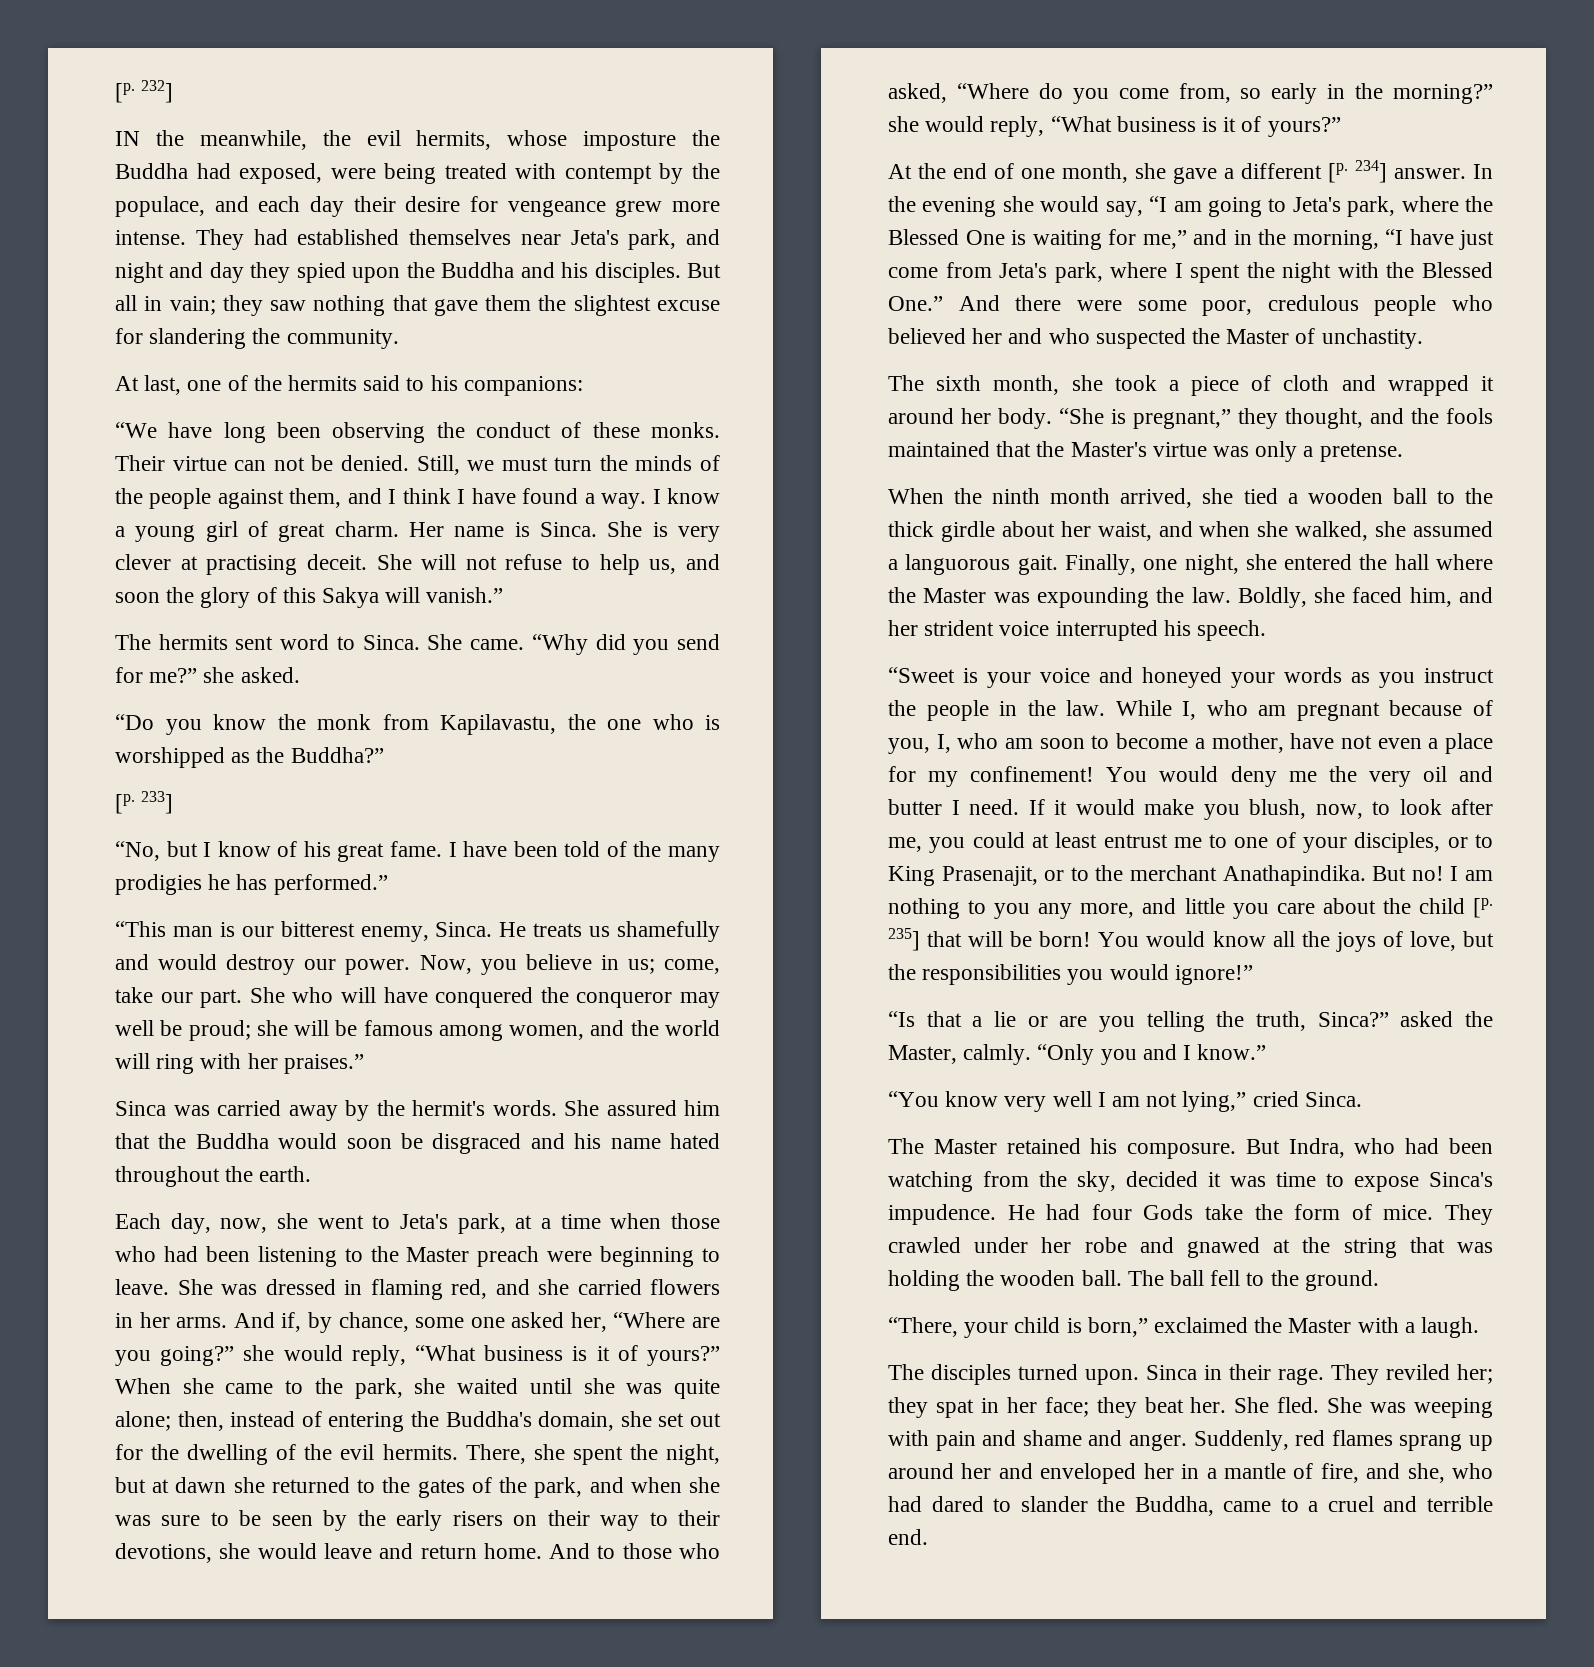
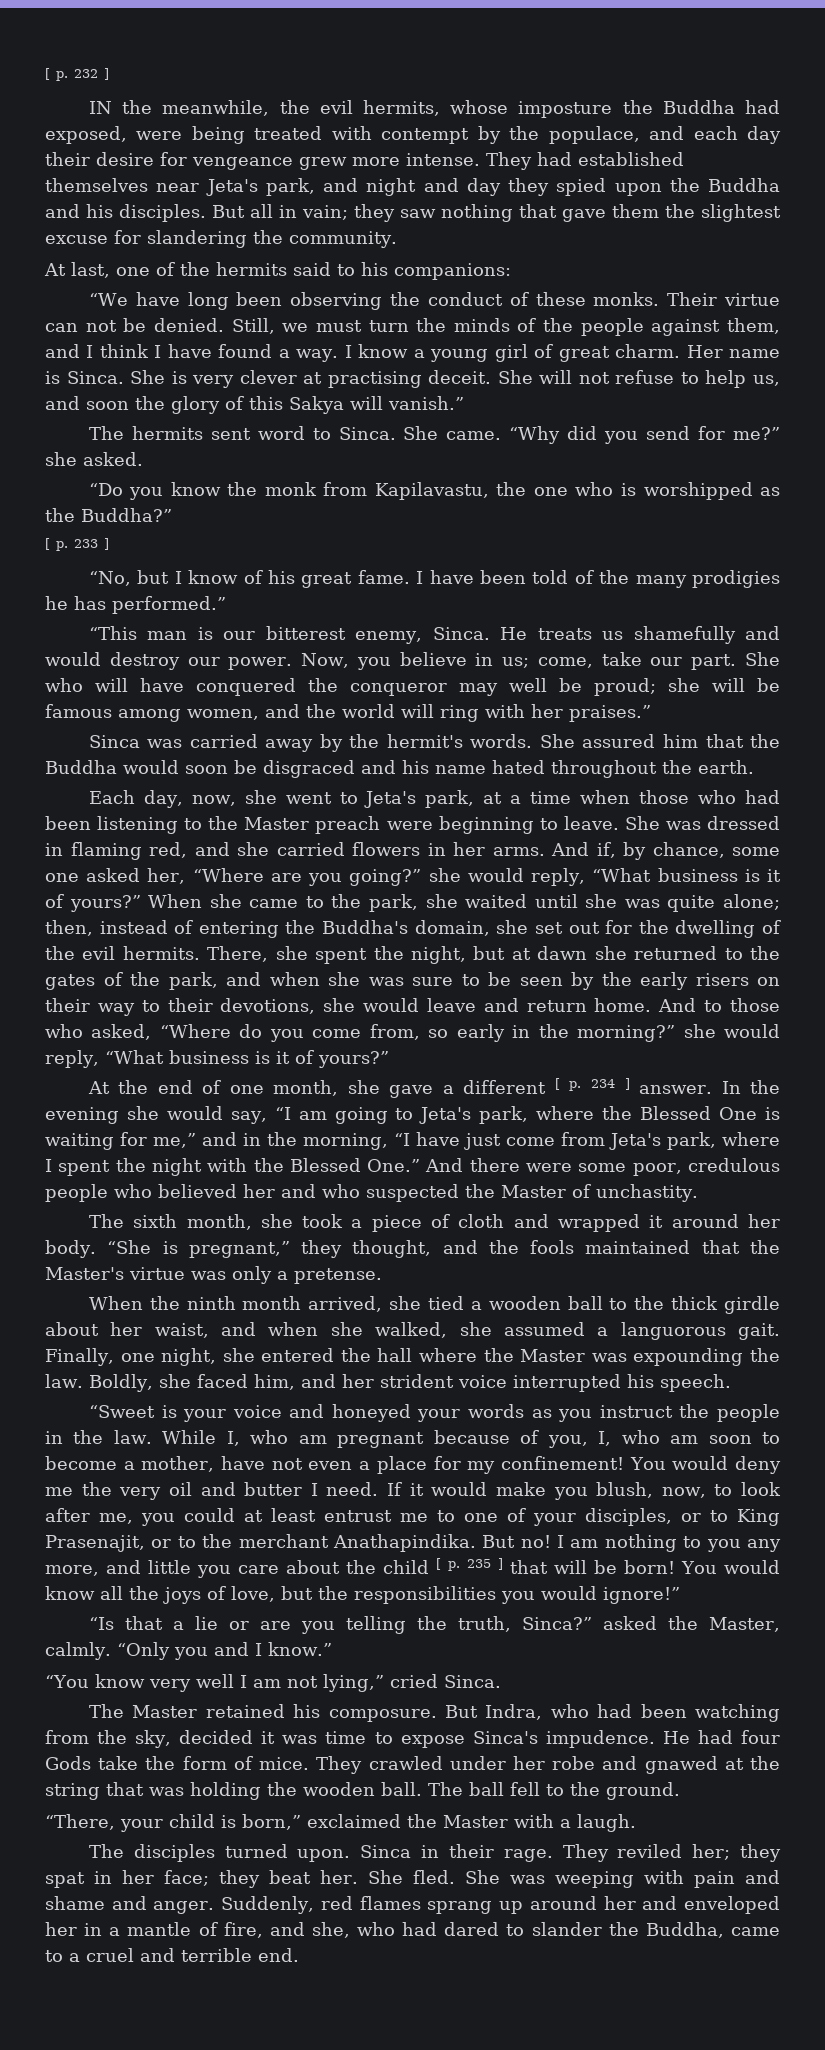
- [p. 232]
+ [ p. 232 ]
- [p. 233]
+ [ p. 233 ]
- At the end of one month, she gave a different [p. 234] answer.
+ At the end of one month, she gave a different [ p. 234 ] answer.
- I am nothing to you any more, and little you care about the child [p. 235] that will be born!
+ I am nothing to you any more, and little you care about the child [ p. 235 ] that will be born!

